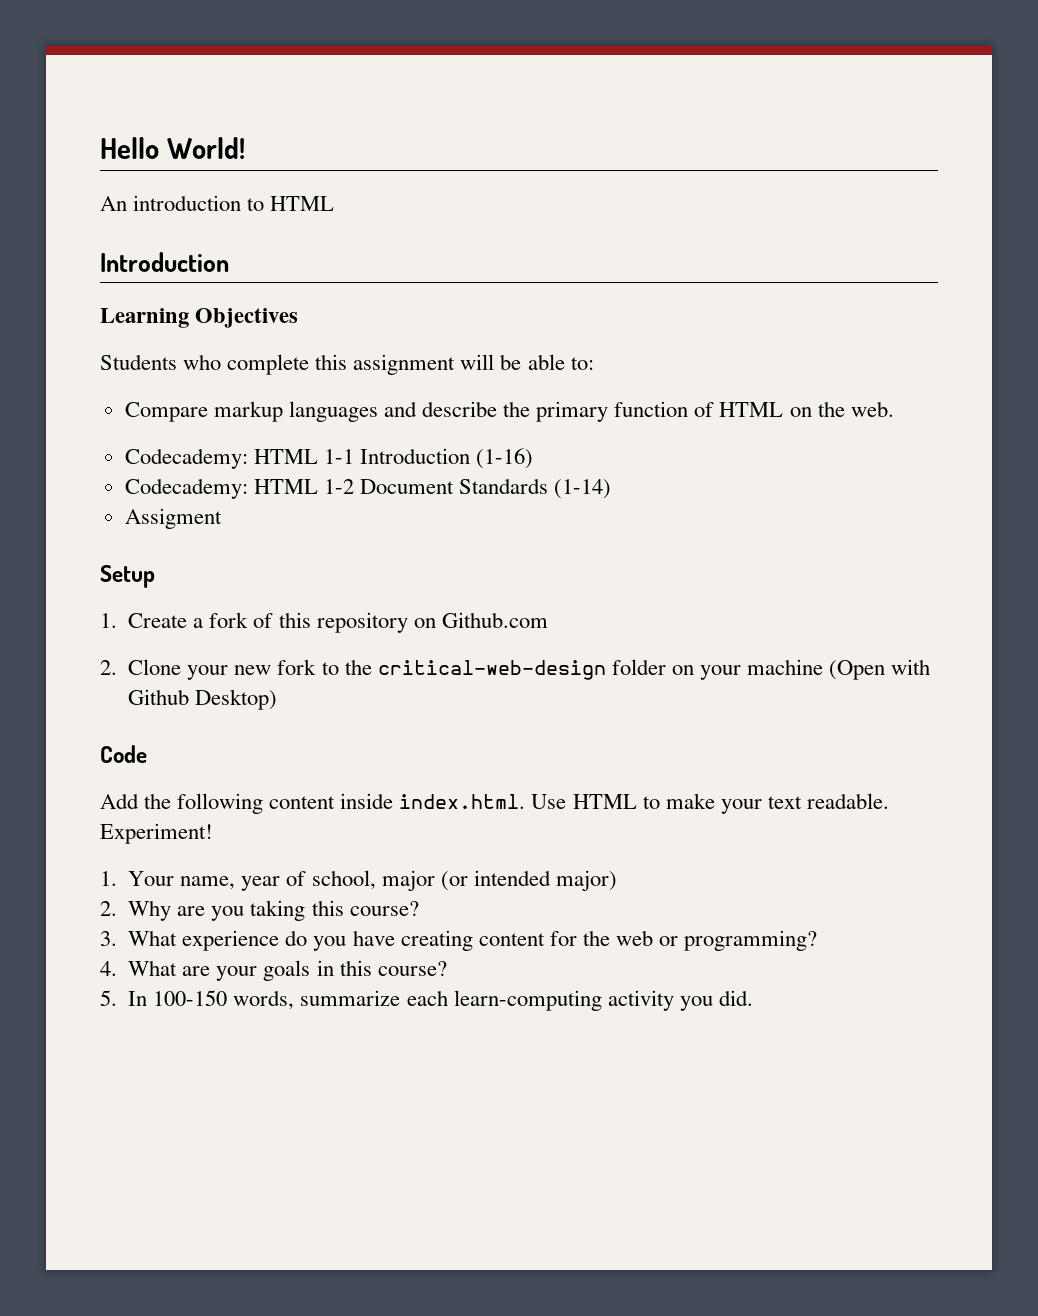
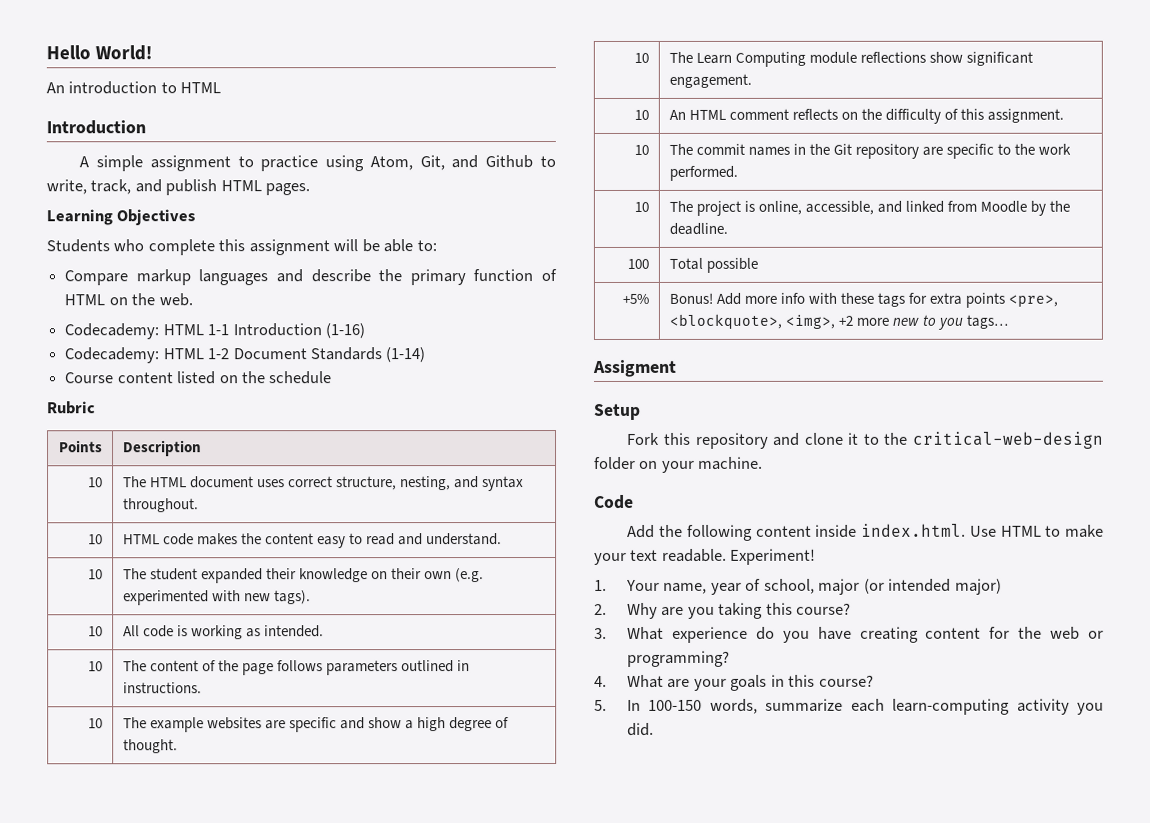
+ A simple assignment to practice using Atom, Git, and Github to write, track, and publish HTML pages.
+ Course content listed on the schedule
+ Rubric
+ Points | Description
+ 10 | The HTML document uses correct structure, nesting, and syntax throughout.
+ 10 | HTML code makes the content easy to read and understand.
+ 10 | The student expanded their knowledge on their own (e.g. experimented with new tags).
+ 10 | All code is working as intended.
+ 10 | The content of the page follows parameters outlined in instructions.
+ 10 | The example websites are specific and show a high degree of thought.
+ 10 | The Learn Computing module reflections show significant engagement.
+ 10 | An HTML comment reflects on the difficulty of this assignment.
+ 10 | The commit names in the Git repository are specific to the work performed.
+ 10 | The project is online, accessible, and linked from Moodle by the deadline.
+ 100 | Total possible
+ +5% | Bonus! Add more info with these tags for extra points <pre>, <blockquote>, <img>, +2 more new to you tags…
  Assigment
  Setup
- 1. Create a fork of this repository on Github.com
- 2. Clone your new fork to the critical-web-design folder on your machine (Open with Github Desktop)
+ Fork this repository and clone it to the critical-web-design folder on your machine.

